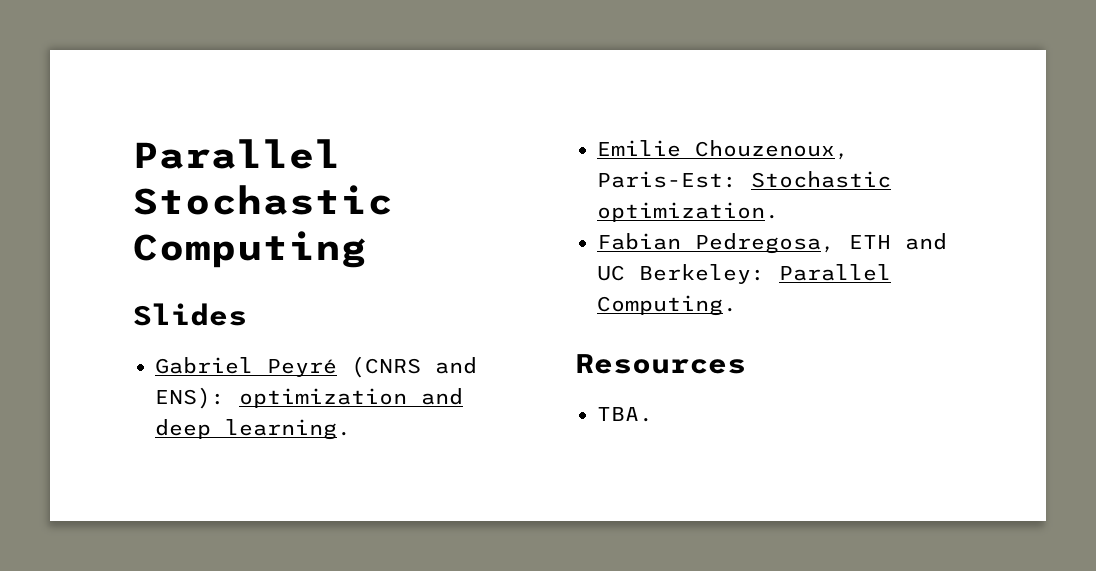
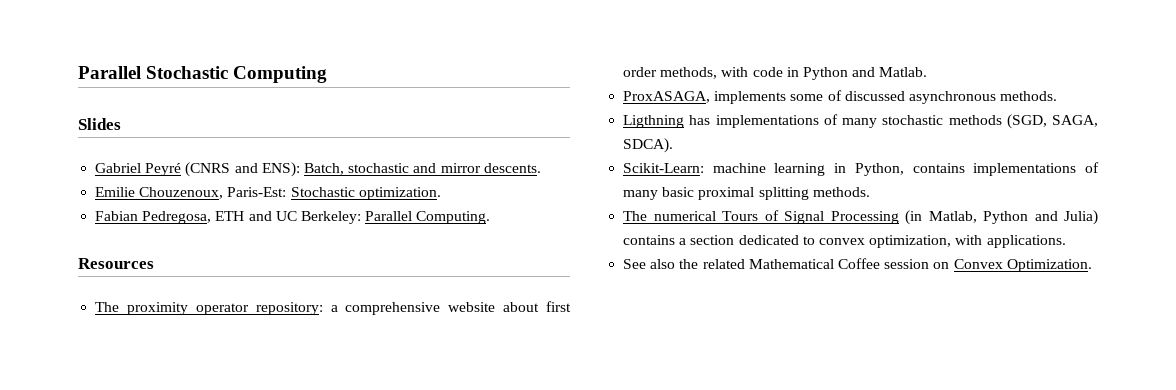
- Gabriel Peyré (CNRS and ENS): optimization and deep learning.
+ Gabriel Peyré (CNRS and ENS): Batch, stochastic and mirror descents.
- TBA.
+ The proximity operator repository: a comprehensive website about first order methods, with code in Python and Matlab.
+ ProxASAGA, implements some of discussed asynchronous methods.
+ Ligthning has implementations of many stochastic methods (SGD, SAGA, SDCA).
+ Scikit-Learn: machine learning in Python, contains implementations of many basic proximal splitting methods.
+ The numerical Tours of Signal Processing (in Matlab, Python and Julia) contains a section dedicated to convex optimization, with applications.
+ See also the related Mathematical Coffee session on Convex Optimization.

